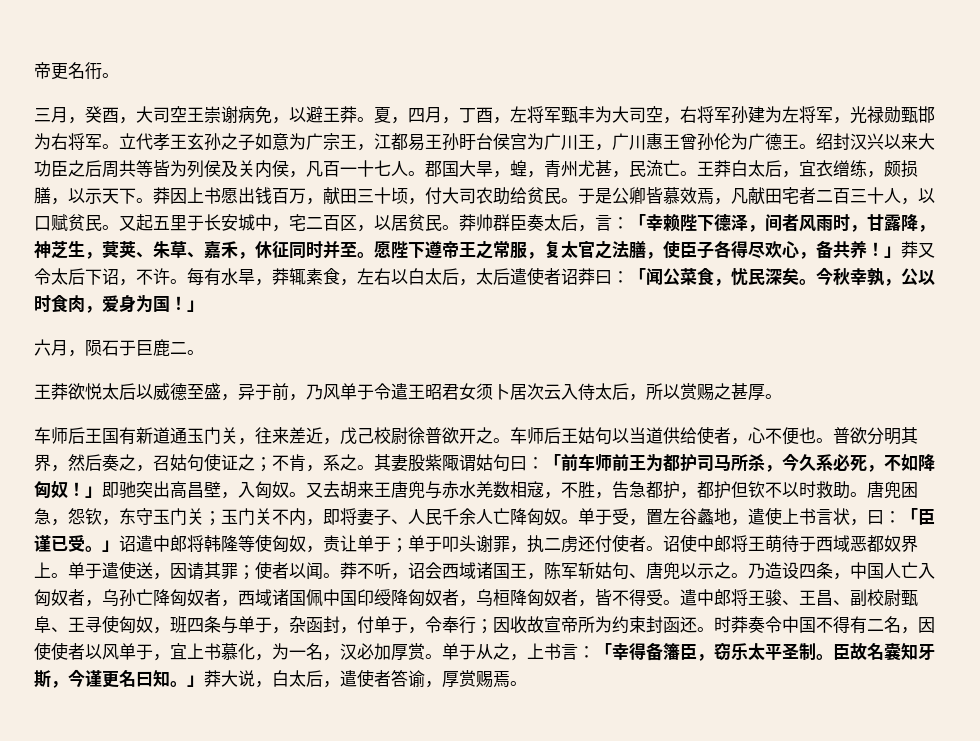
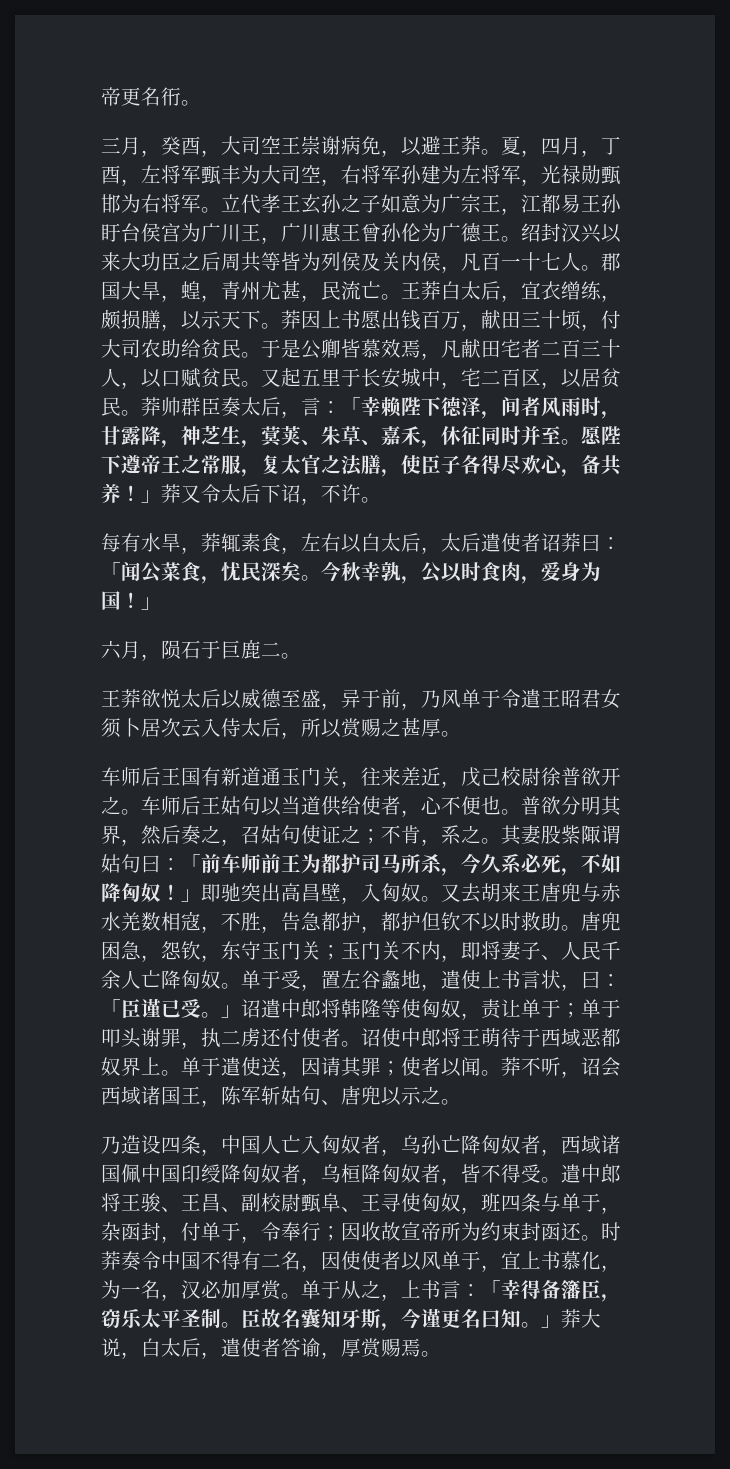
- 愿陛下遵帝王之常服，复太官之法膳，使臣子各得尽欢心，备共养！」莽又令太后下诏，不许。每有水旱，莽辄素食，左右以白太后，太后遣使者诏莽曰：「闻公菜食，忧民深矣。
+ 愿陛下遵帝王之常服，复太官之法膳，使臣子各得尽欢心，备共养！」莽又令太后下诏，不许。
+ 每有水旱，莽辄素食，左右以白太后，太后遣使者诏莽曰：「闻公菜食，忧民深矣。
- 莽不听，诏会西域诸国王，陈军斩姑句、唐兜以示之。乃造设四条，中国人亡入匈奴者，乌孙亡降匈奴者，西域诸国佩中国印绶降匈奴者，乌桓降匈奴者，皆不得受。
+ 莽不听，诏会西域诸国王，陈军斩姑句、唐兜以示之。
+ 乃造设四条，中国人亡入匈奴者，乌孙亡降匈奴者，西域诸国佩中国印绶降匈奴者，乌桓降匈奴者，皆不得受。

